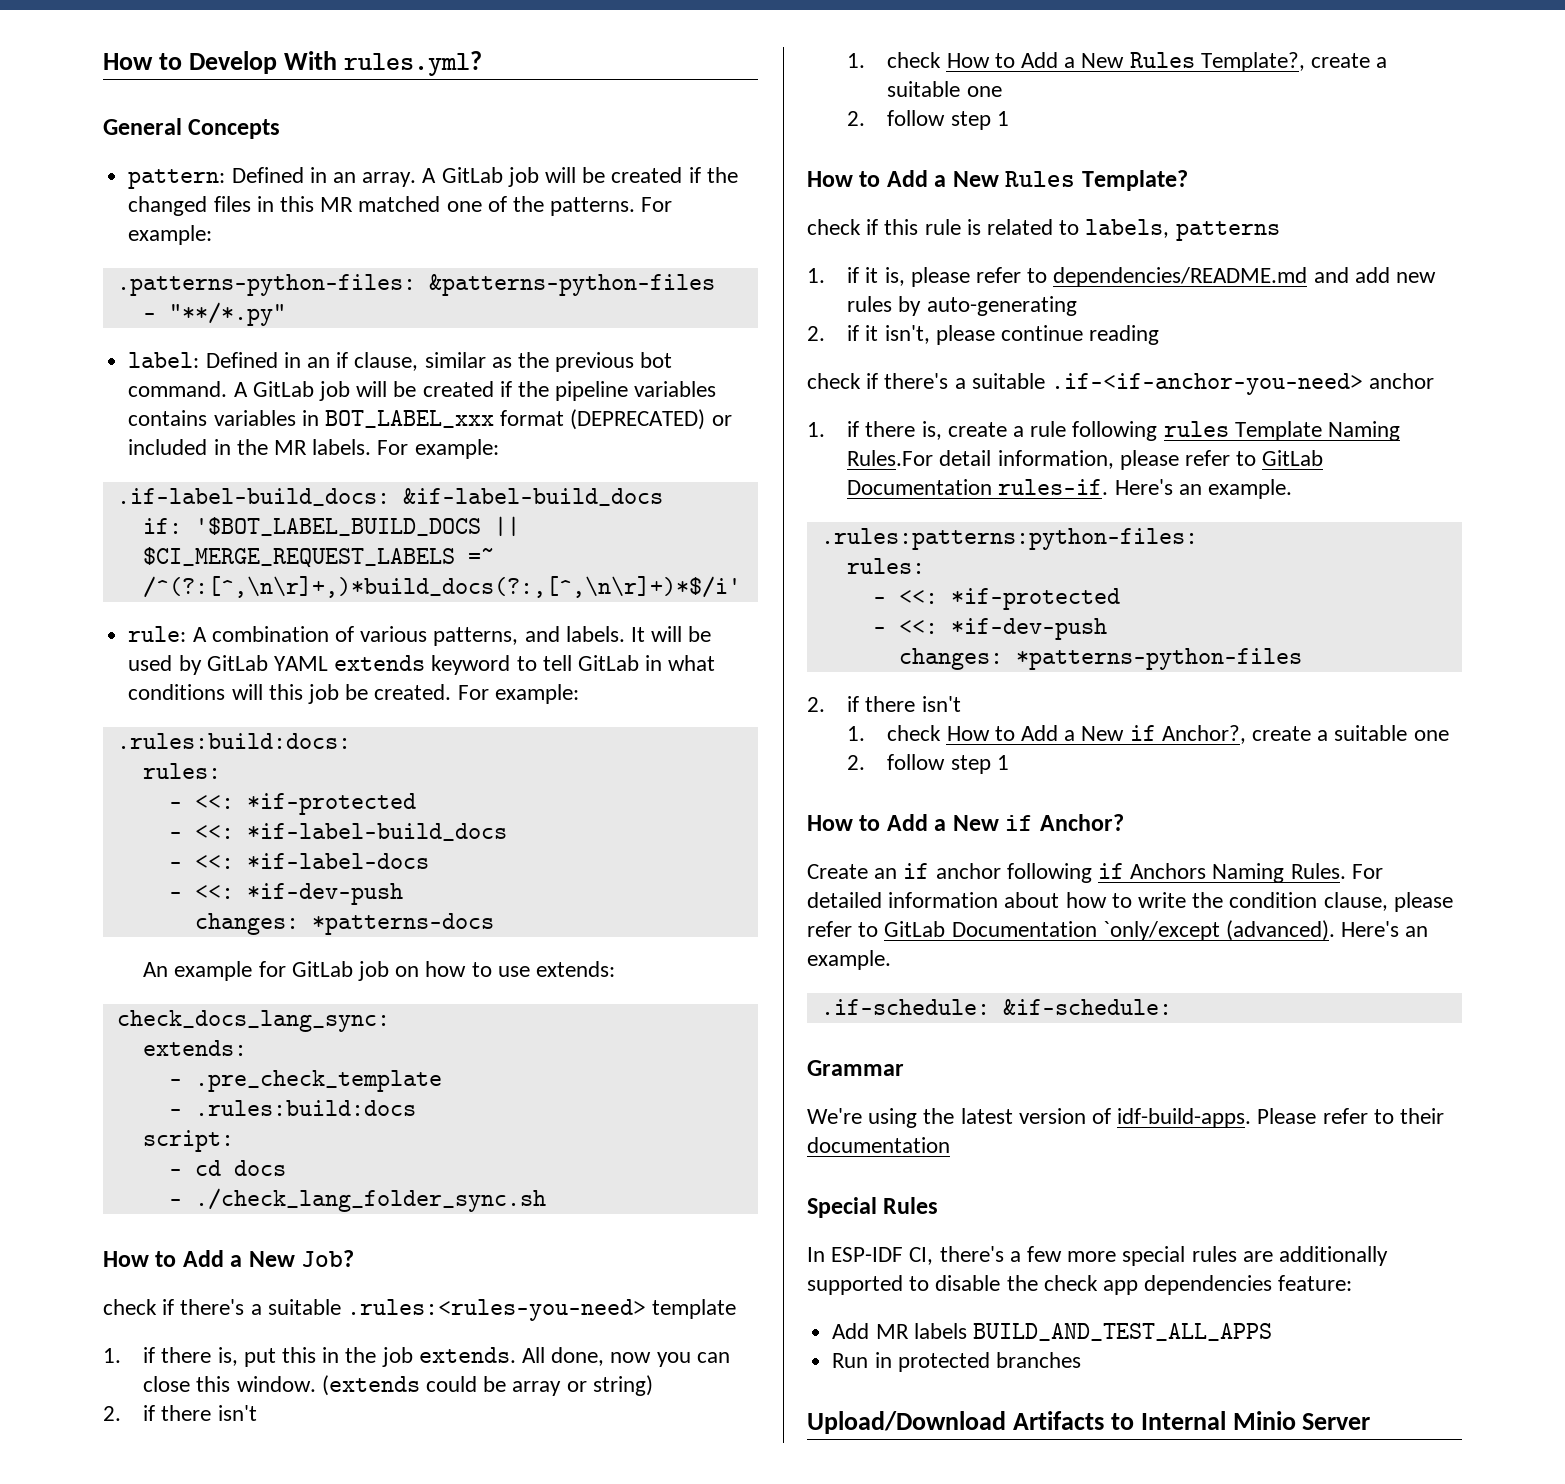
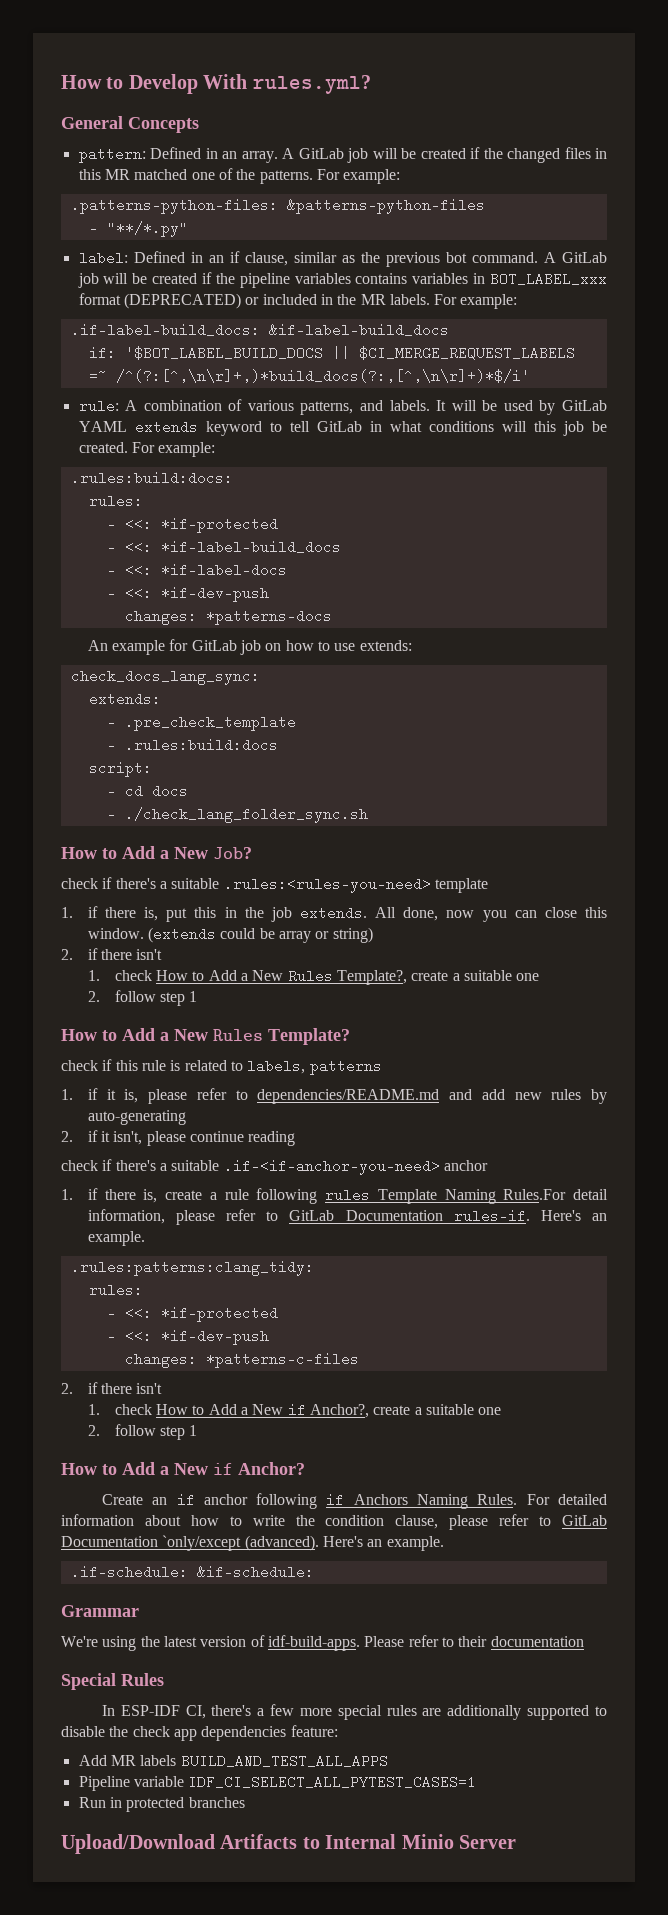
- .rules:patterns:python-files:
+ .rules:patterns:clang_tidy:
- changes: *patterns-python-files
+ changes: *patterns-c-files
+ Pipeline variable IDF_CI_SELECT_ALL_PYTEST_CASES=1

